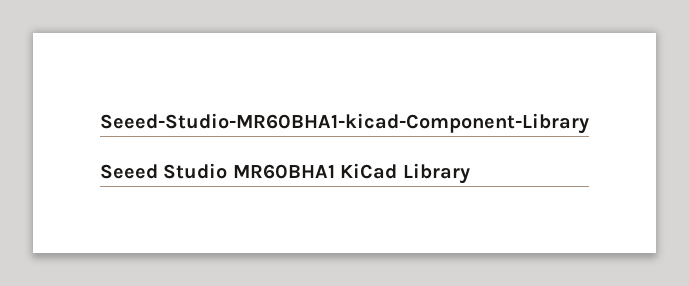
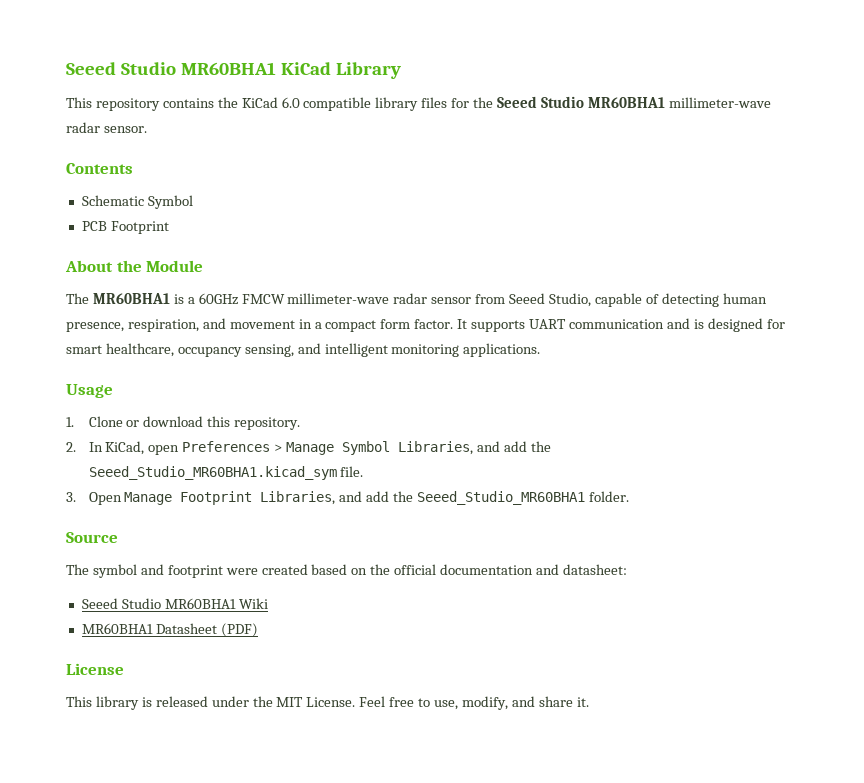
- Seeed-Studio-MR60BHA1-kicad-Component-Library
+ This repository contains the KiCad 6.0 compatible library files for the Seeed Studio MR60BHA1 millimeter-wave radar sensor.
+ Contents
+ Schematic Symbol
+ PCB Footprint
+ About the Module
+ The MR60BHA1 is a 60GHz FMCW millimeter-wave radar sensor from Seeed Studio, capable of detecting human presence, respiration, and movement in a compact form factor. It supports UART communication and is designed for smart healthcare, occupancy sensing, and intelligent monitoring applications.
+ Usage
+ 1. Clone or download this repository.
+ 2. In KiCad, open Preferences > Manage Symbol Libraries, and add the Seeed_Studio_MR60BHA1.kicad_sym file.
+ 3. Open Manage Footprint Libraries, and add the Seeed_Studio_MR60BHA1 folder.
+ Source
+ The symbol and footprint were created based on the official documentation and datasheet:
+ Seeed Studio MR60BHA1 Wiki
+ MR60BHA1 Datasheet (PDF)
+ License
+ This library is released under the MIT License. Feel free to use, modify, and share it.

